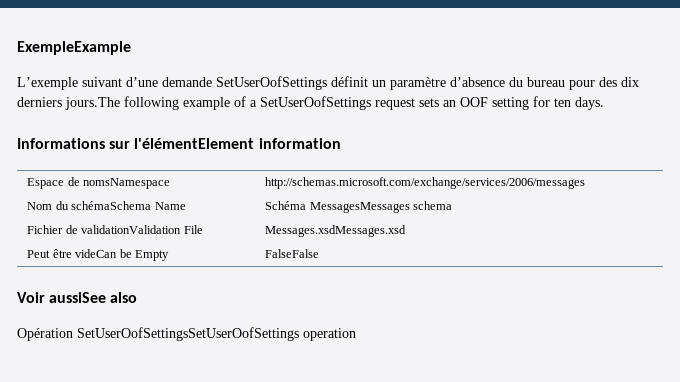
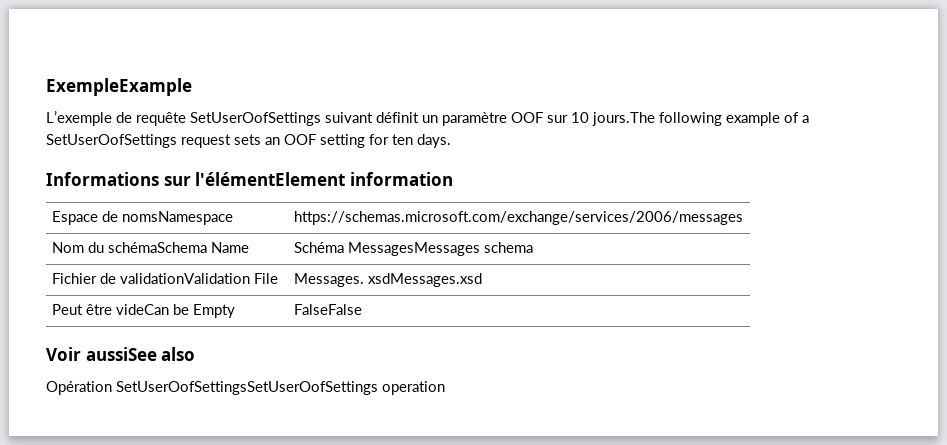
- L’exemple suivant d’une demande SetUserOofSettings définit un paramètre d’absence du bureau pour des dix derniers jours.The following example of a SetUserOofSettings request sets an OOF setting for ten days.
+ L’exemple de requête SetUserOofSettings suivant définit un paramètre OOF sur 10 jours.The following example of a SetUserOofSettings request sets an OOF setting for ten days.
- Espace de nomsNamespace | http://schemas.microsoft.com/exchange/services/2006/messages
+ Espace de nomsNamespace | https://schemas.microsoft.com/exchange/services/2006/messages
- Fichier de validationValidation File | Messages.xsdMessages.xsd
+ Fichier de validationValidation File | Messages. xsdMessages.xsd

